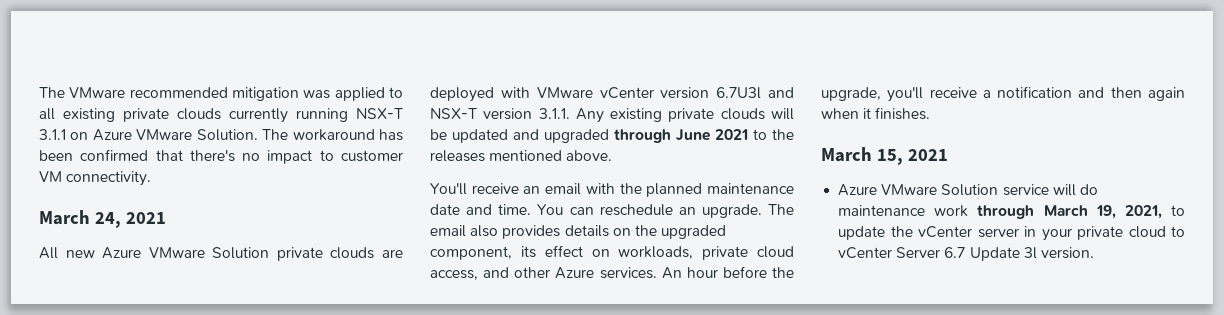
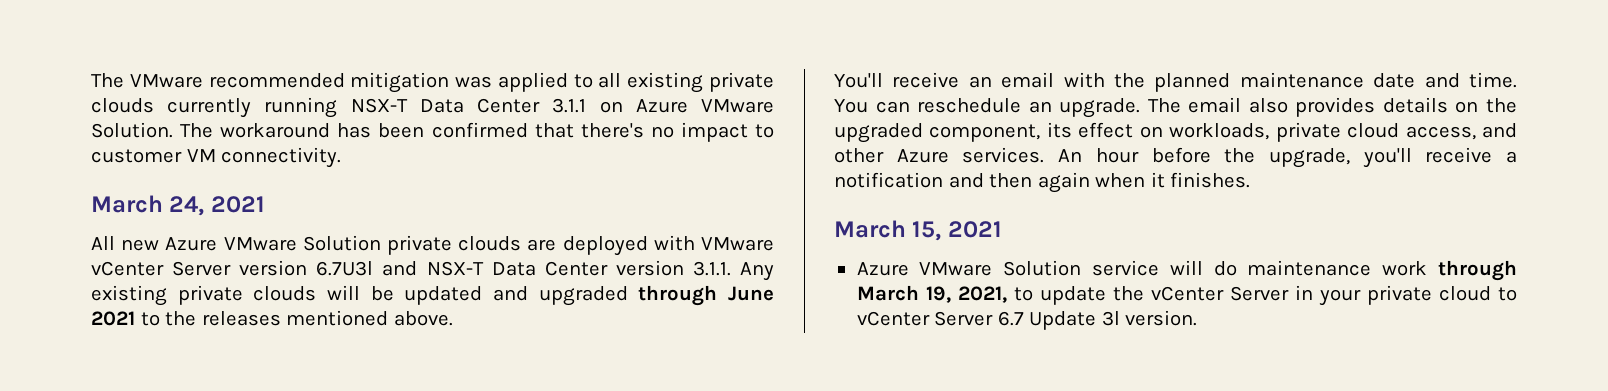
- The VMware recommended mitigation was applied to all existing private clouds currently running NSX-T 3.1.1 on Azure VMware Solution.
+ The VMware recommended mitigation was applied to all existing private clouds currently running NSX-T Data Center 3.1.1 on Azure VMware Solution.
- All new Azure VMware Solution private clouds are deployed with VMware vCenter version 6.7U3l and NSX-T version 3.1.1. Any existing private clouds will be updated and upgraded through June 2021 to the releases mentioned above.
+ All new Azure VMware Solution private clouds are deployed with VMware vCenter Server version 6.7U3l and NSX-T Data Center version 3.1.1. Any existing private clouds will be updated and upgraded through June 2021 to the releases mentioned above.
- Azure VMware Solution service will do maintenance work through March 19, 2021, to update the vCenter server in your private cloud to vCenter Server 6.7 Update 3l version.
+ Azure VMware Solution service will do maintenance work through March 19, 2021, to update the vCenter Server in your private cloud to vCenter Server 6.7 Update 3l version.

